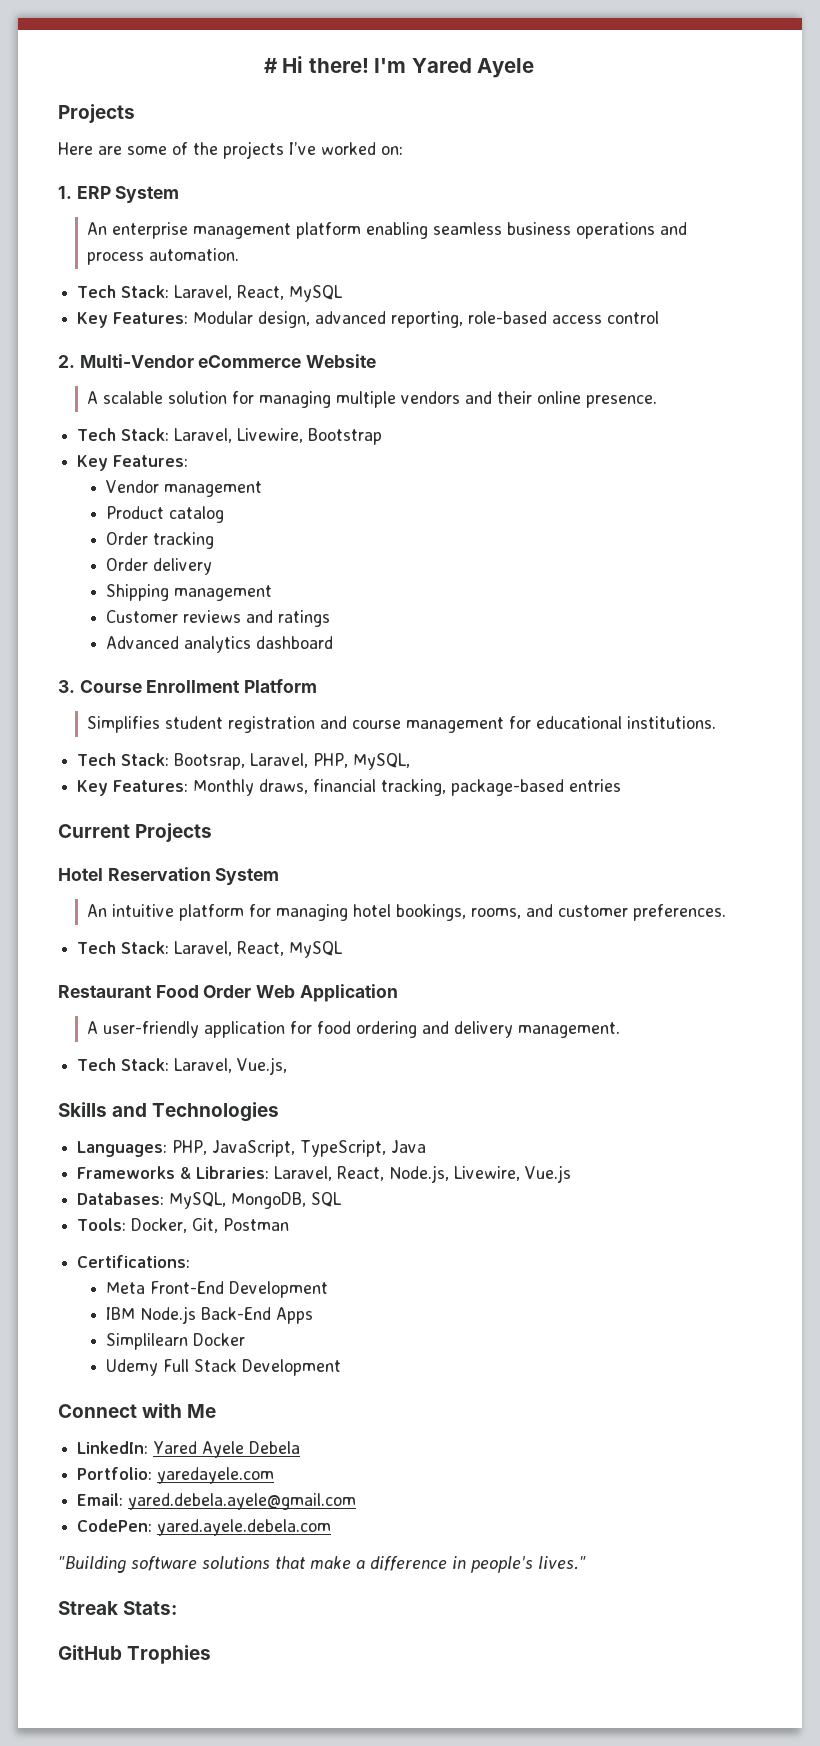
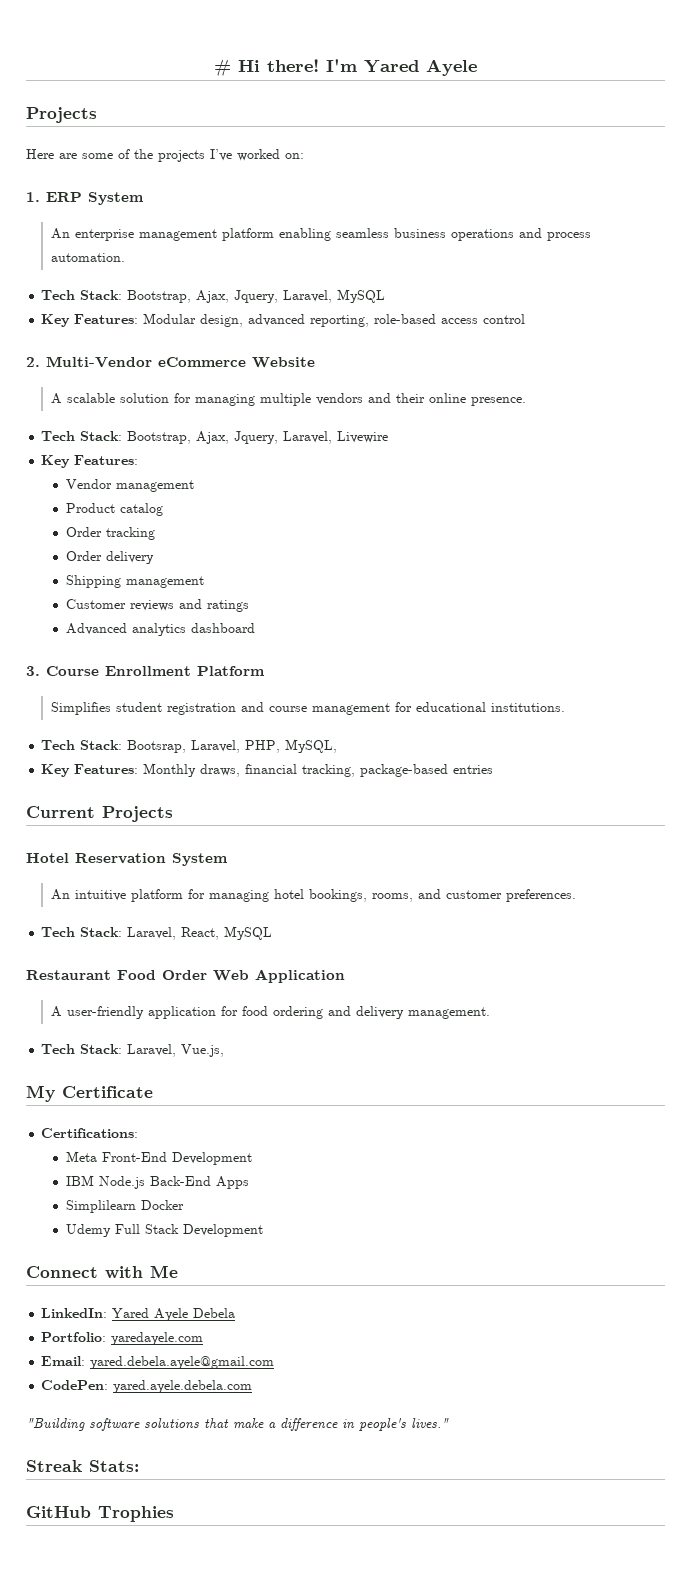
  An enterprise management platform enabling seamless business operations and process automation.
- Tech Stack: Laravel, React, MySQL
+ Tech Stack: Bootstrap, Ajax, Jquery, Laravel, MySQL
- Tech Stack: Laravel, Livewire, Bootstrap
+ Tech Stack: Bootstrap, Ajax, Jquery, Laravel, Livewire
- Skills and Technologies
- Languages: PHP, JavaScript, TypeScript, Java
- Frameworks & Libraries: Laravel, React, Node.js, Livewire, Vue.js
- Databases: MySQL, MongoDB, SQL
- Tools: Docker, Git, Postman
+ My Certificate

